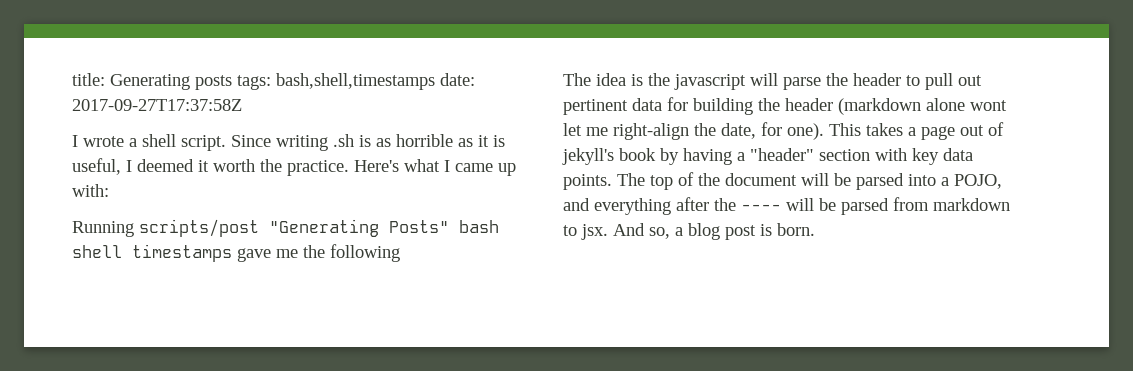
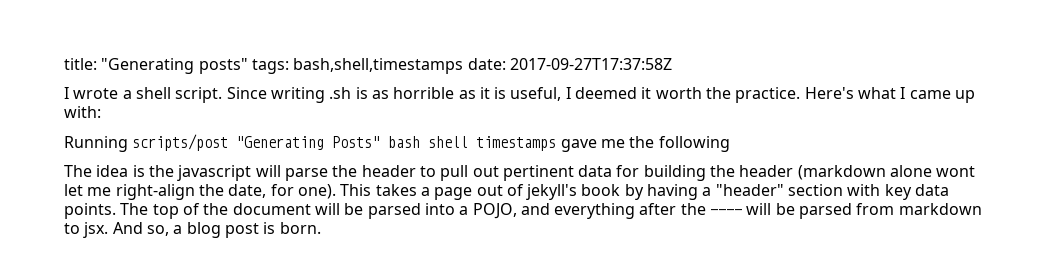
- title: Generating posts tags: bash,shell,timestamps date: 2017-09-27T17:37:58Z
+ title: "Generating posts" tags: bash,shell,timestamps date: 2017-09-27T17:37:58Z

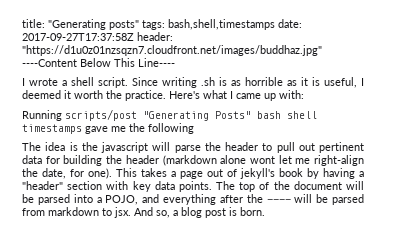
- title: "Generating posts" tags: bash,shell,timestamps date: 2017-09-27T17:37:58Z
+ title: "Generating posts" tags: bash,shell,timestamps date: 2017-09-27T17:37:58Z header: "https://d1u0z01nzsqzn7.cloudfront.net/images/buddhaz.jpg" ----Content Below This Line----

